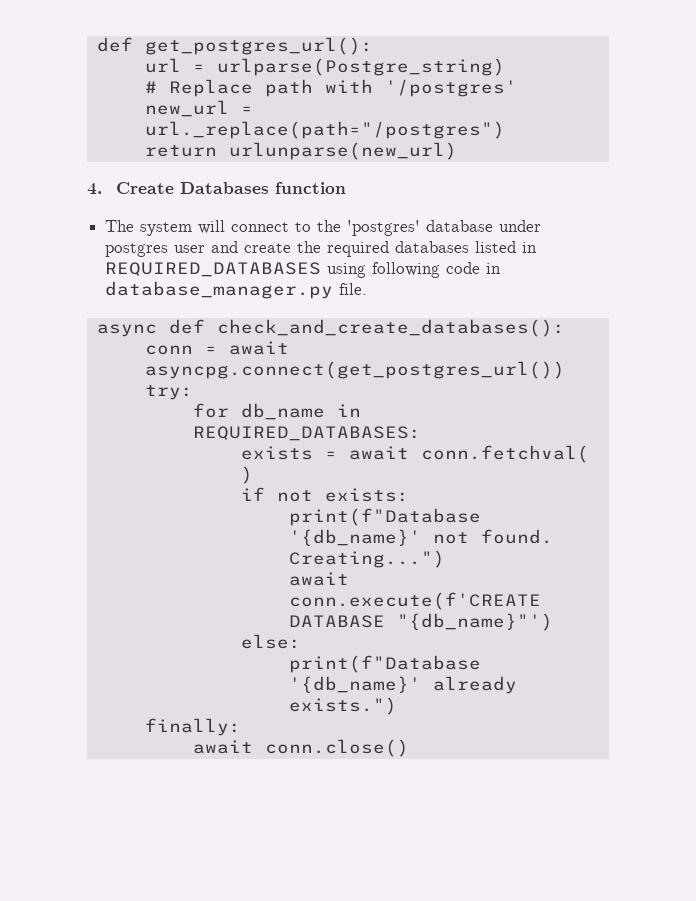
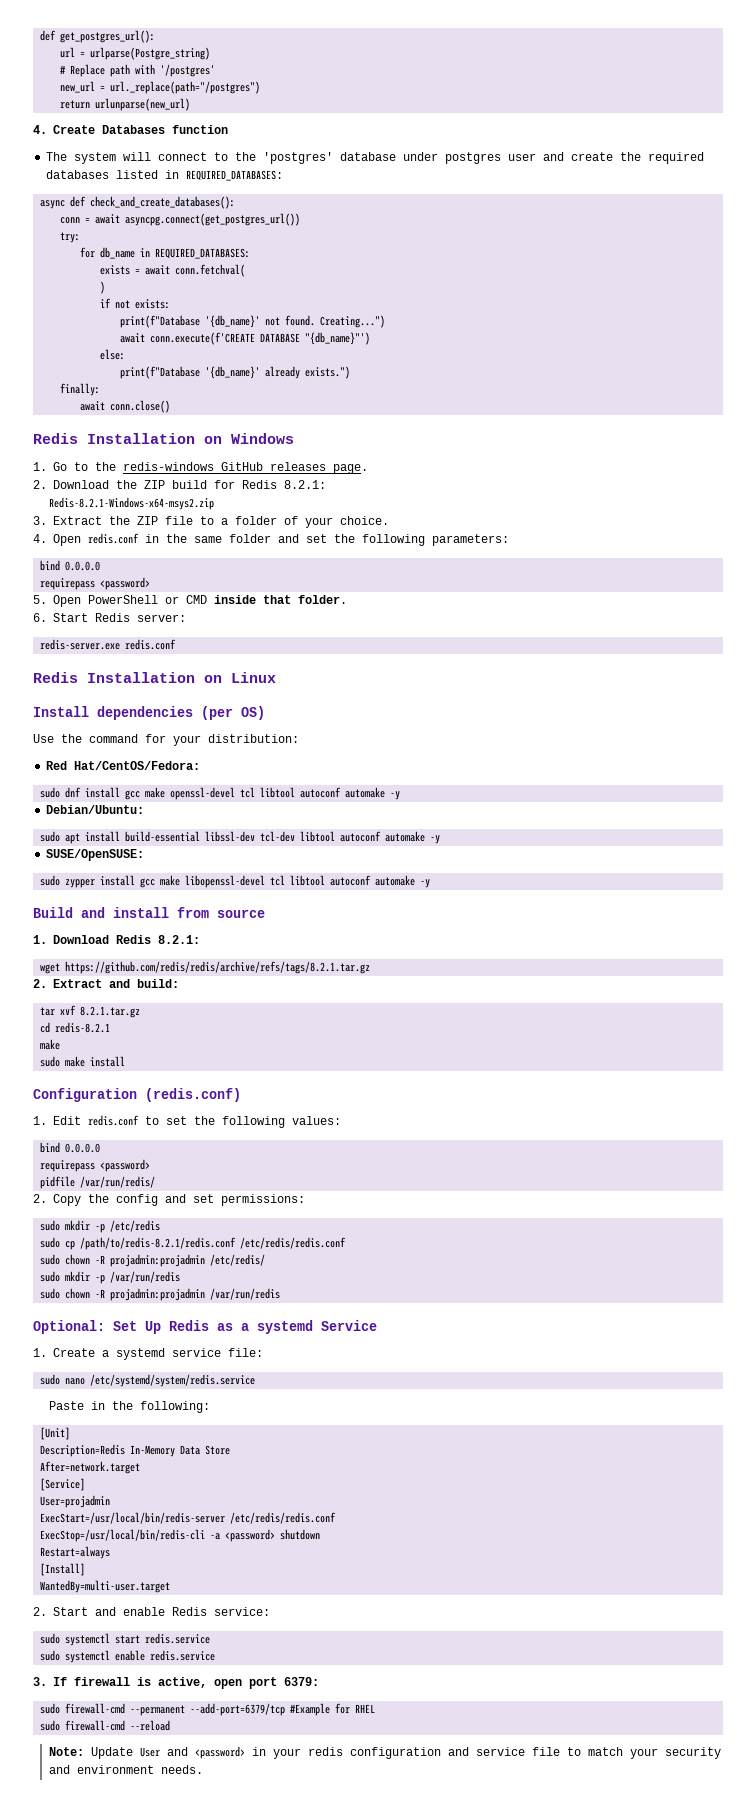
- The system will connect to the 'postgres' database under postgres user and create the required databases listed in REQUIRED_DATABASES using following code in database_manager.py file.
+ The system will connect to the 'postgres' database under postgres user and create the required databases listed in REQUIRED_DATABASES:
+ Redis Installation on Windows
+ 1. Go to the redis-windows GitHub releases page.
+ 2. Download the ZIP build for Redis 8.2.1:
+ Redis-8.2.1-Windows-x64-msys2.zip
+ 3. Extract the ZIP file to a folder of your choice.
+ 4. Open redis.conf in the same folder and set the following parameters:
+ bind 0.0.0.0
+ requirepass <password>
+ 5. Open PowerShell or CMD inside that folder.
+ 6. Start Redis server:
+ redis-server.exe redis.conf
+ Redis Installation on Linux
+ Install dependencies (per OS)
+ Use the command for your distribution:
+ Red Hat/CentOS/Fedora:
+ sudo dnf install gcc make openssl-devel tcl libtool autoconf automake -y
+ Debian/Ubuntu:
+ sudo apt install build-essential libssl-dev tcl-dev libtool autoconf automake -y
+ SUSE/OpenSUSE:
+ sudo zypper install gcc make libopenssl-devel tcl libtool autoconf automake -y
+ Build and install from source
+ 1. Download Redis 8.2.1:
+ wget https://github.com/redis/redis/archive/refs/tags/8.2.1.tar.gz
+ 2. Extract and build:
+ tar xvf 8.2.1.tar.gz
+ cd redis-8.2.1
+ make
+ sudo make install
+ Configuration (redis.conf)
+ 1. Edit redis.conf to set the following values:
+ bind 0.0.0.0
+ requirepass <password>
+ pidfile /var/run/redis/
+ 2. Copy the config and set permissions:
+ sudo mkdir -p /etc/redis
+ sudo cp /path/to/redis-8.2.1/redis.conf /etc/redis/redis.conf
+ sudo chown -R projadmin:projadmin /etc/redis/
+ sudo mkdir -p /var/run/redis
+ sudo chown -R projadmin:projadmin /var/run/redis
+ Optional: Set Up Redis as a systemd Service
+ 1. Create a systemd service file:
+ sudo nano /etc/systemd/system/redis.service
+ Paste in the following:
+ [Unit]
+ Description=Redis In-Memory Data Store
+ After=network.target
+ [Service]
+ User=projadmin
+ ExecStart=/usr/local/bin/redis-server /etc/redis/redis.conf
+ ExecStop=/usr/local/bin/redis-cli -a <password> shutdown
+ Restart=always
+ [Install]
+ WantedBy=multi-user.target
+ 2. Start and enable Redis service:
+ sudo systemctl start redis.service
+ sudo systemctl enable redis.service
+ 3. If firewall is active, open port 6379:
+ sudo firewall-cmd --permanent --add-port=6379/tcp #Example for RHEL
+ sudo firewall-cmd --reload
+ Note: Update User and <password> in your redis configuration and service file to match your security and environment needs.

